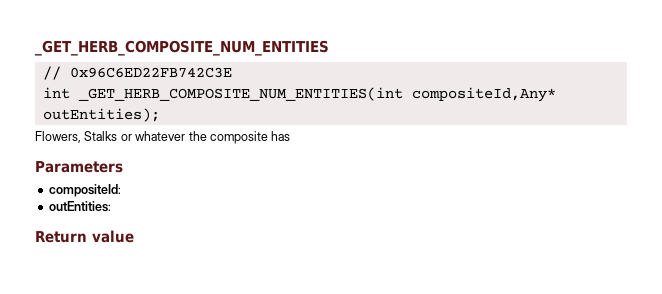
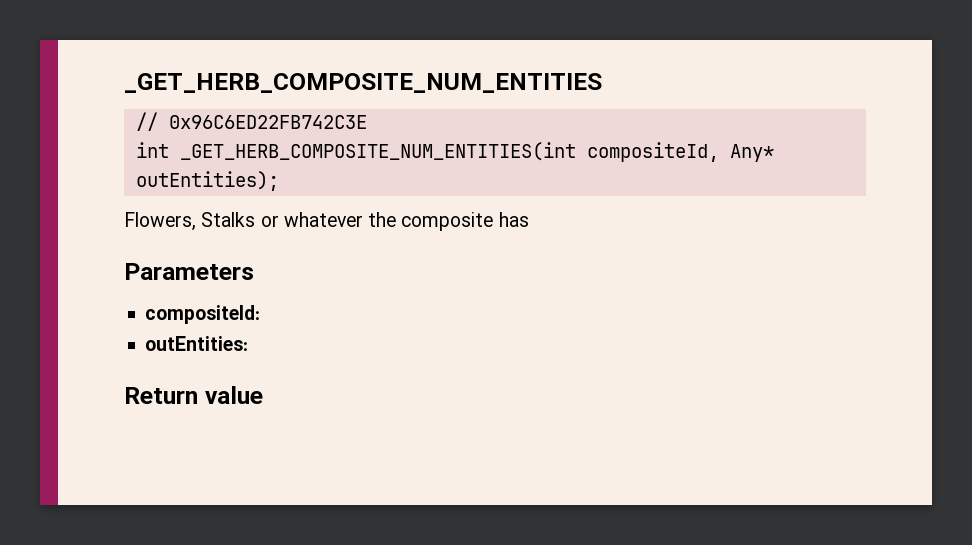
- int _GET_HERB_COMPOSITE_NUM_ENTITIES(int compositeId,Any* outEntities);
+ int _GET_HERB_COMPOSITE_NUM_ENTITIES(int compositeId, Any* outEntities);

